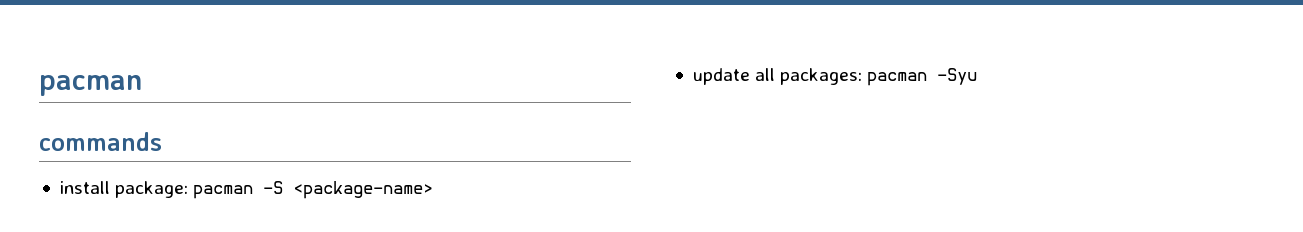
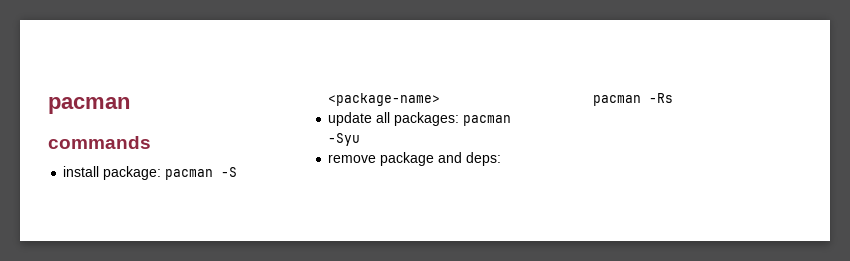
+ remove package and deps: pacman -Rs

